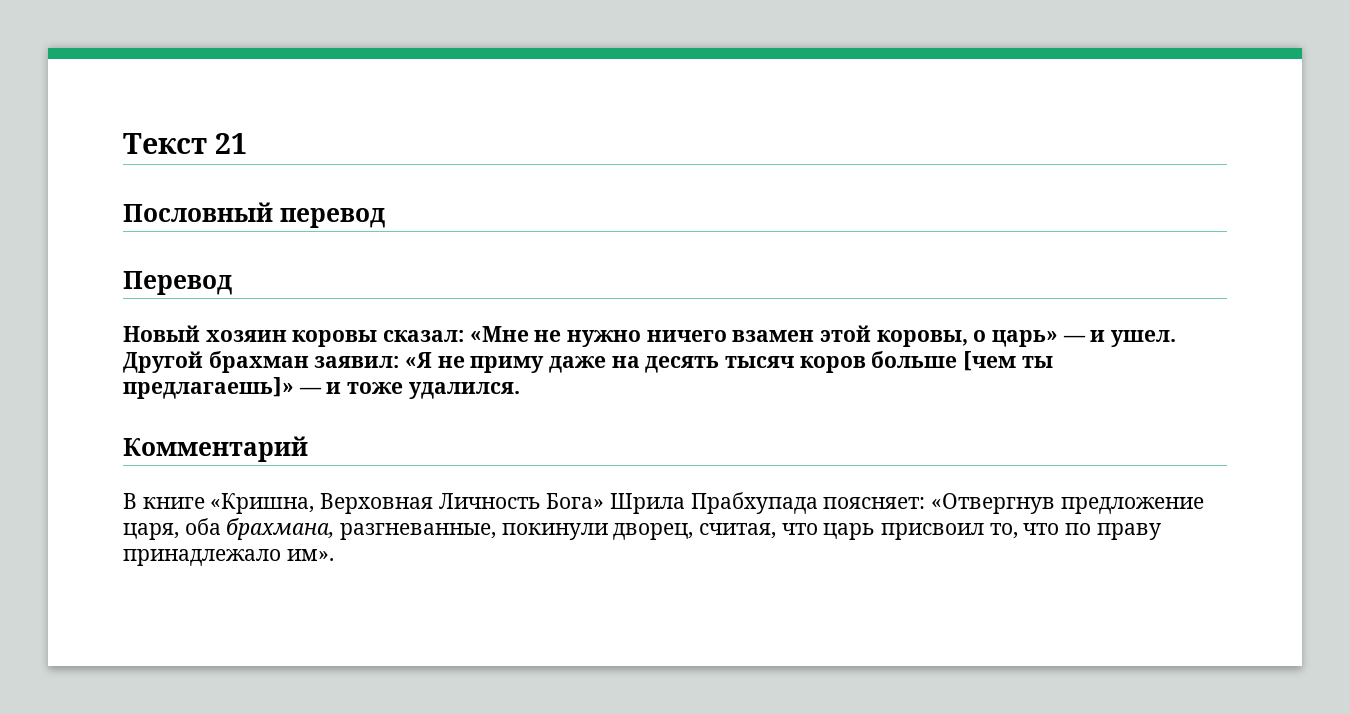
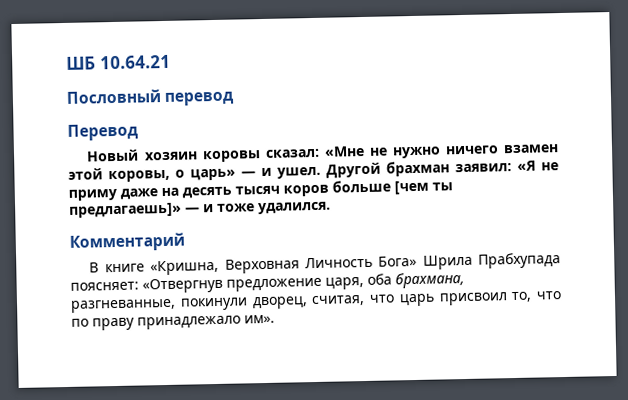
- Текст 21
+ ШБ 10.64.21

